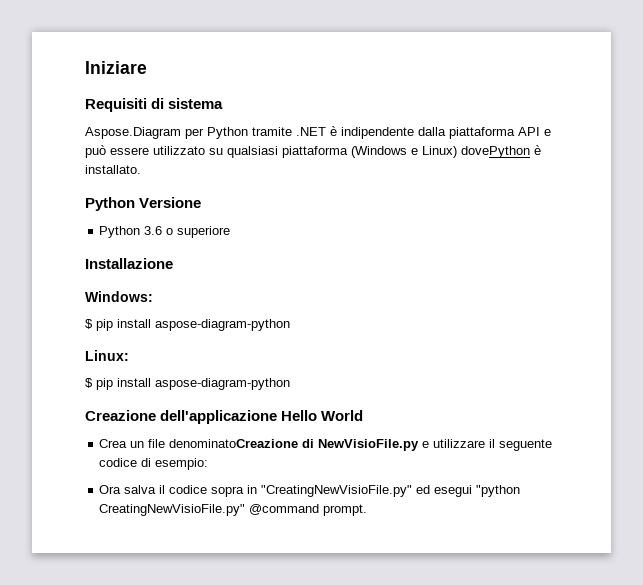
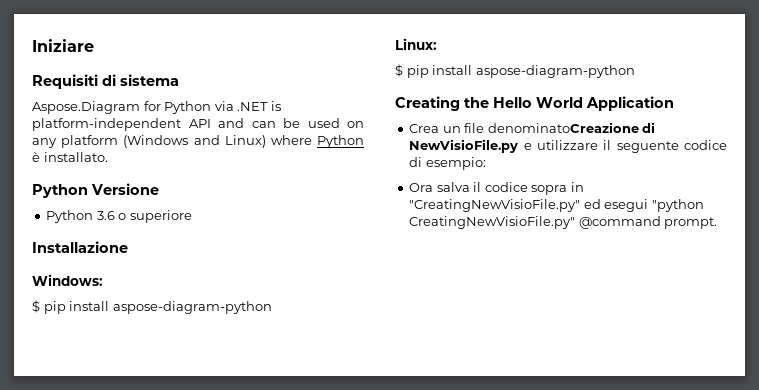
- Aspose.Diagram per Python tramite .NET è indipendente dalla piattaforma API e può essere utilizzato su qualsiasi piattaforma (Windows e Linux) dovePython è installato.
+ Aspose.Diagram for Python via .NET is platform-independent API and can be used on any platform (Windows and Linux) where Python è installato.
- Creazione dell'applicazione Hello World
+ Creating the Hello World Application

